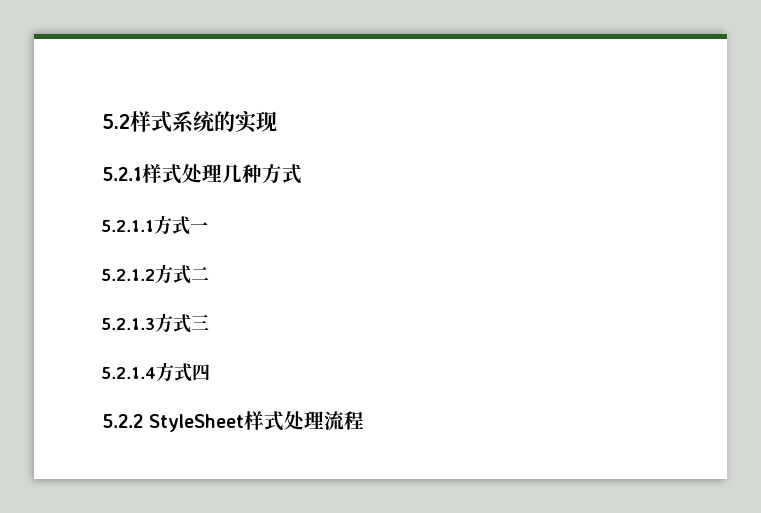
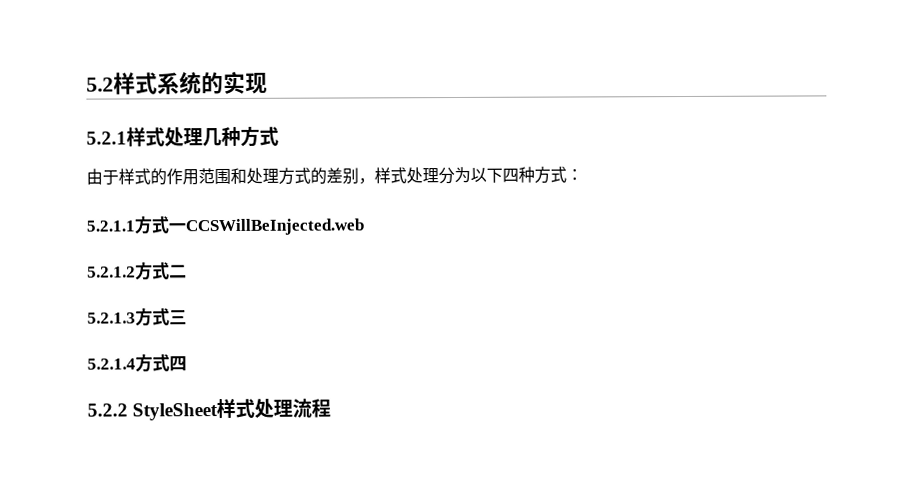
+ 由于样式的作用范围和处理方式的差别，样式处理分为以下四种方式：
- 5.2.1.1方式一
+ 5.2.1.1方式一CCSWillBeInjected.web

